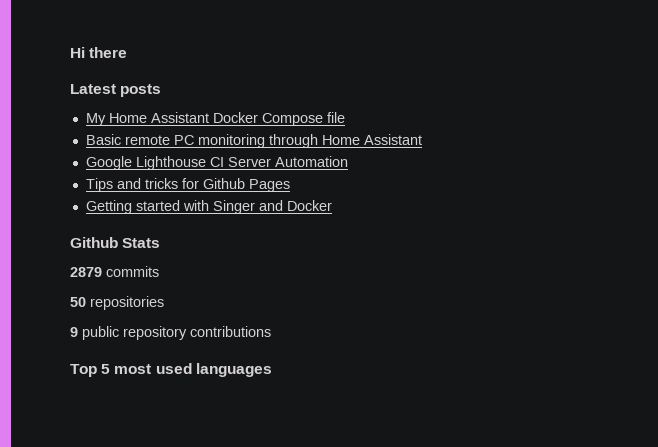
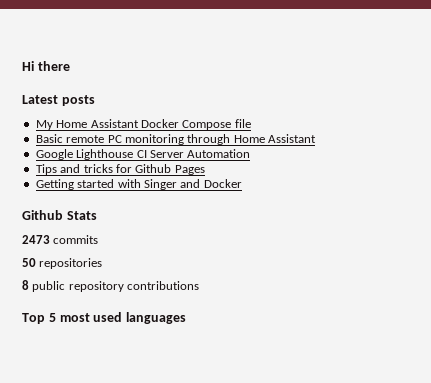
- 2879 commits
+ 2473 commits
- 9 public repository contributions
+ 8 public repository contributions

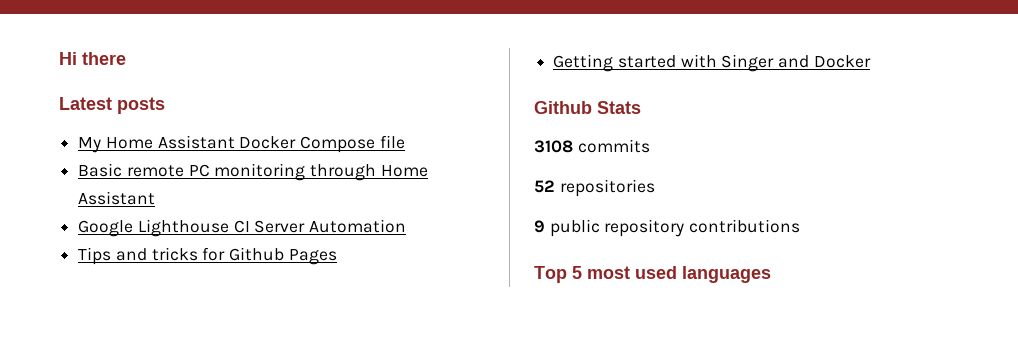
- 2473 commits
+ 3108 commits
- 50 repositories
+ 52 repositories
- 8 public repository contributions
+ 9 public repository contributions

